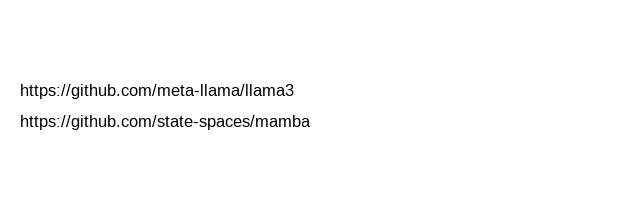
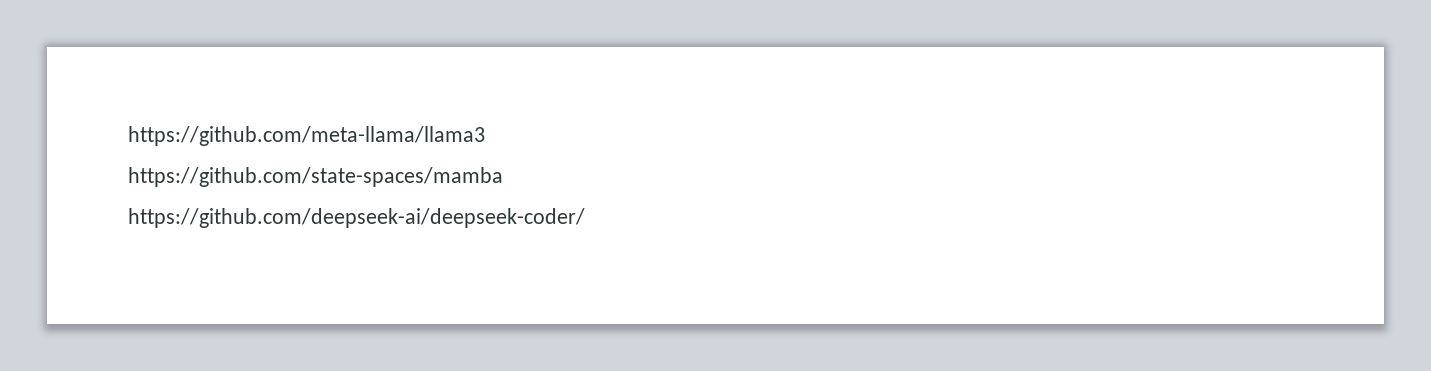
+ https://github.com/deepseek-ai/deepseek-coder/

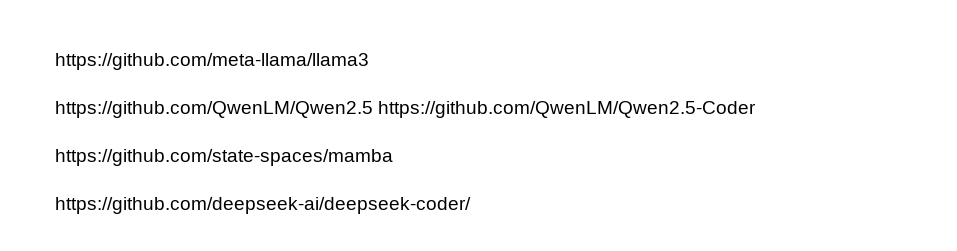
+ https://github.com/QwenLM/Qwen2.5 https://github.com/QwenLM/Qwen2.5-Coder

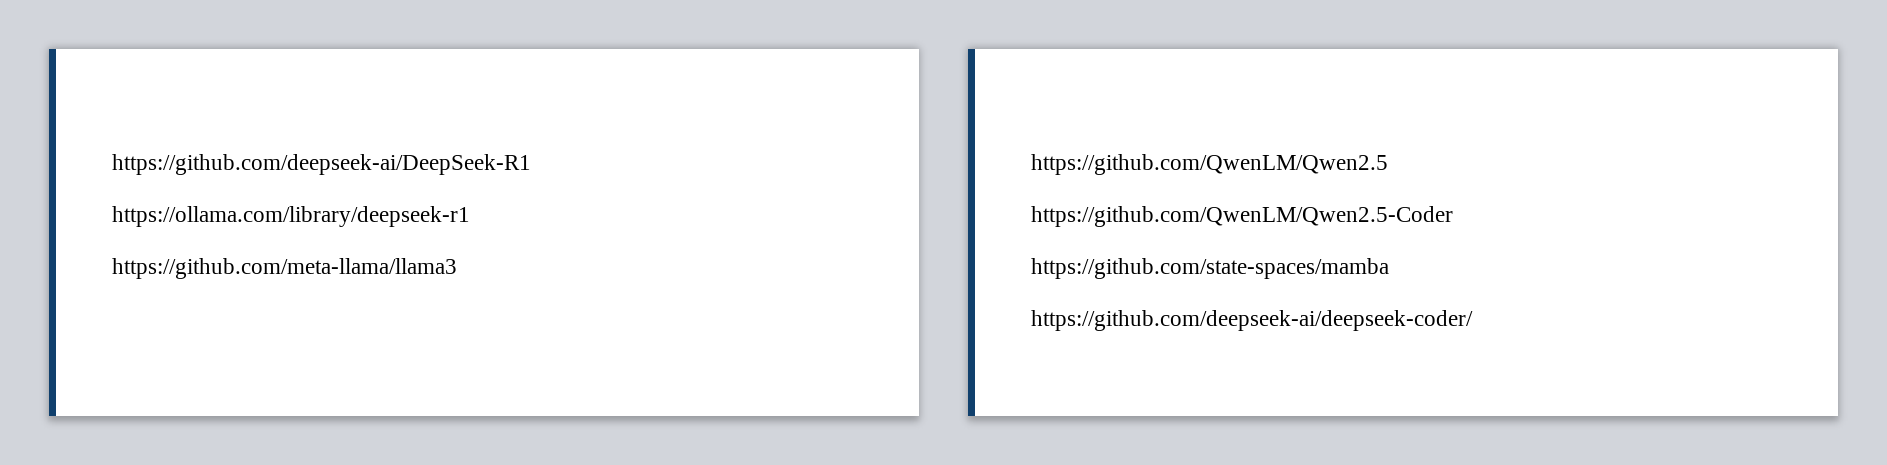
+ https://github.com/deepseek-ai/DeepSeek-R1
+ https://ollama.com/library/deepseek-r1
- https://github.com/QwenLM/Qwen2.5 https://github.com/QwenLM/Qwen2.5-Coder
+ https://github.com/QwenLM/Qwen2.5
+ https://github.com/QwenLM/Qwen2.5-Coder

